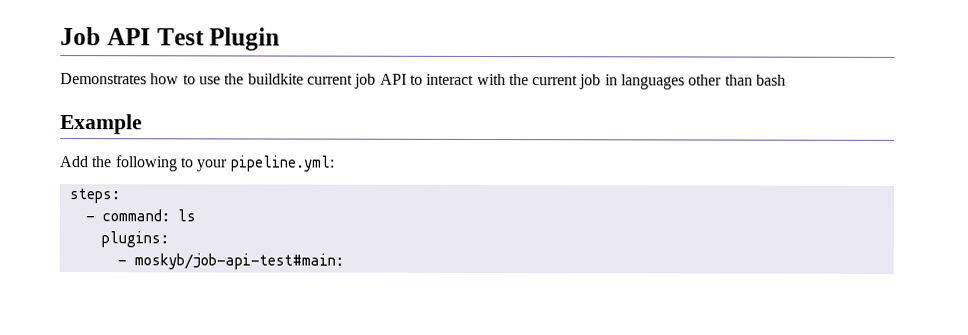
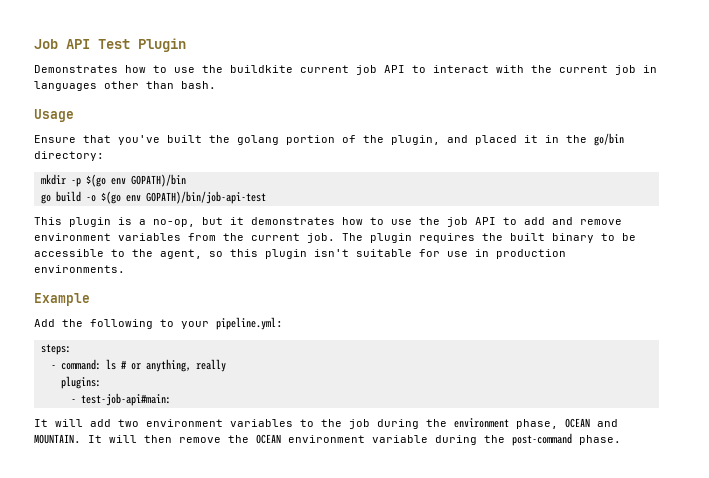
- Demonstrates how to use the buildkite current job API to interact with the current job in languages other than bash
+ Demonstrates how to use the buildkite current job API to interact with the current job in languages other than bash.
+ Usage
+ Ensure that you've built the golang portion of the plugin, and placed it in the go/bin directory:
+ mkdir -p $(go env GOPATH)/bin
+ go build -o $(go env GOPATH)/bin/job-api-test
+ This plugin is a no-op, but it demonstrates how to use the job API to add and remove environment variables from the current job. The plugin requires the built binary to be accessible to the agent, so this plugin isn't suitable for use in production environments.
- - command: ls
+ - command: ls # or anything, really
  plugins:
- - moskyb/job-api-test#main:
+ - test-job-api#main:
+ It will add two environment variables to the job during the environment phase, OCEAN and MOUNTAIN. It will then remove the OCEAN environment variable during the post-command phase.

